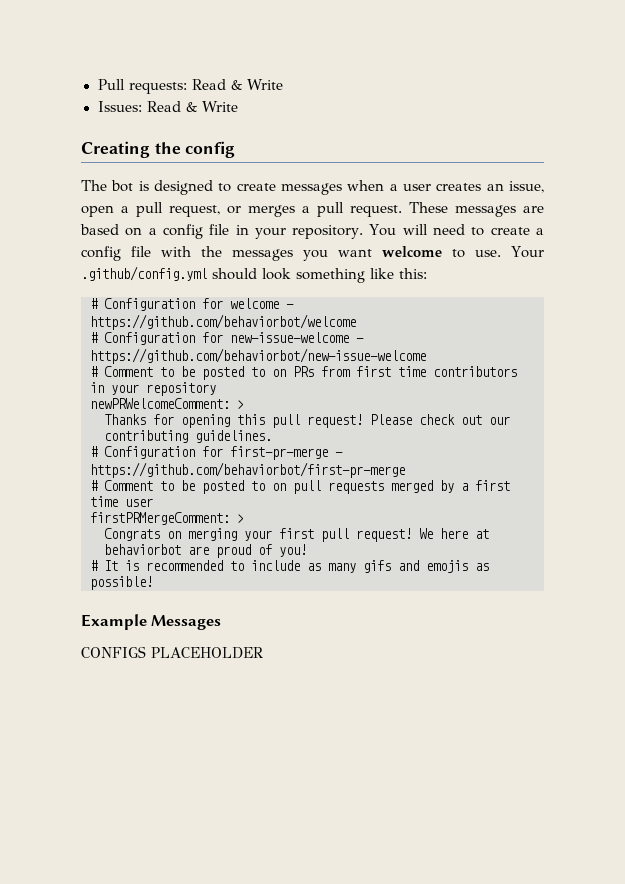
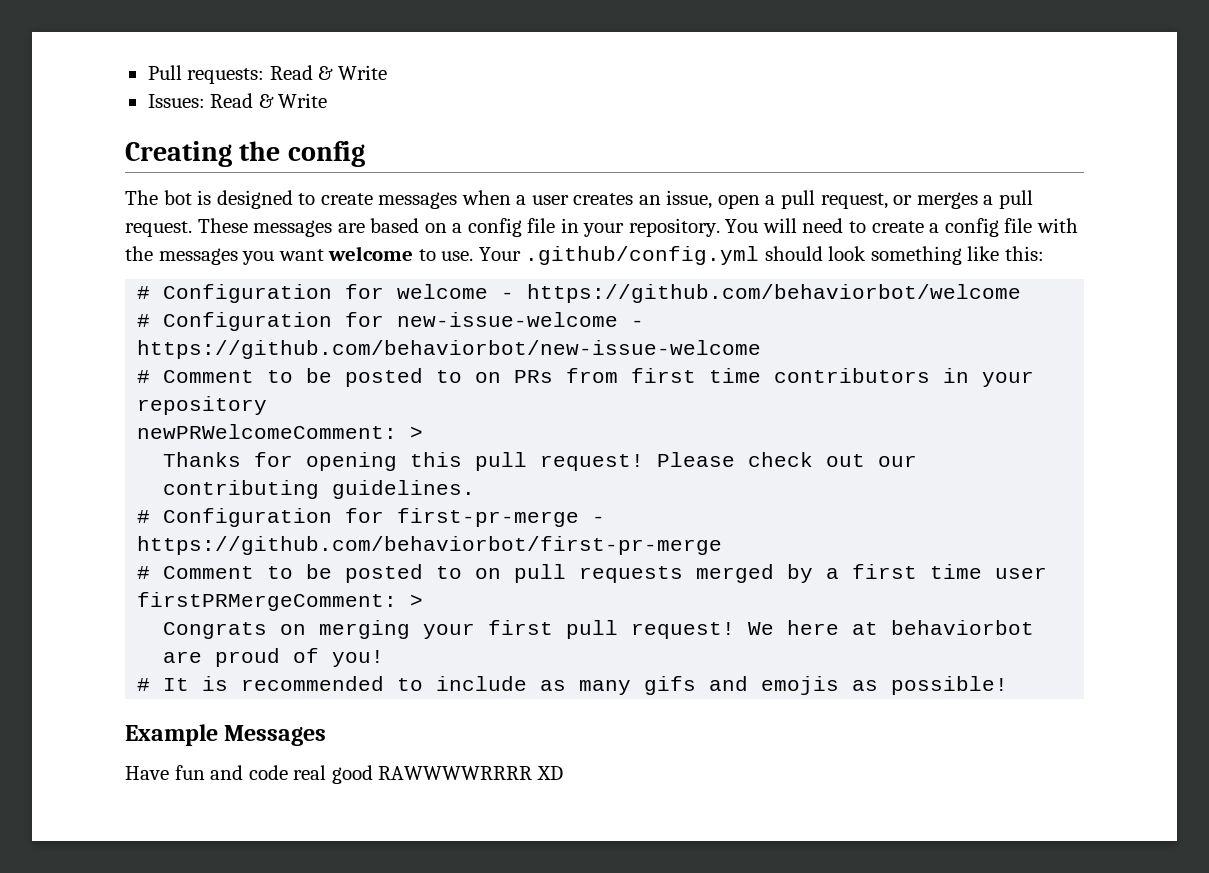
- CONFIGS PLACEHOLDER
+ Have fun and code real good RAWWWWRRRR XD

